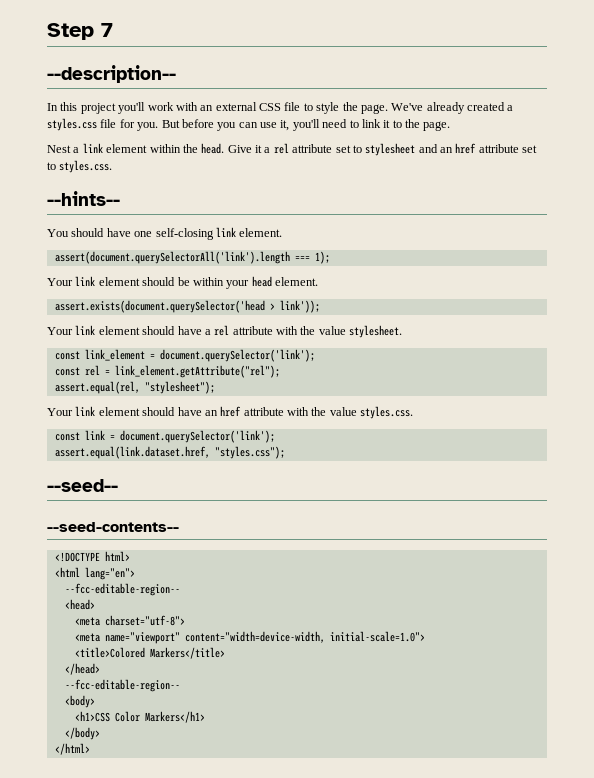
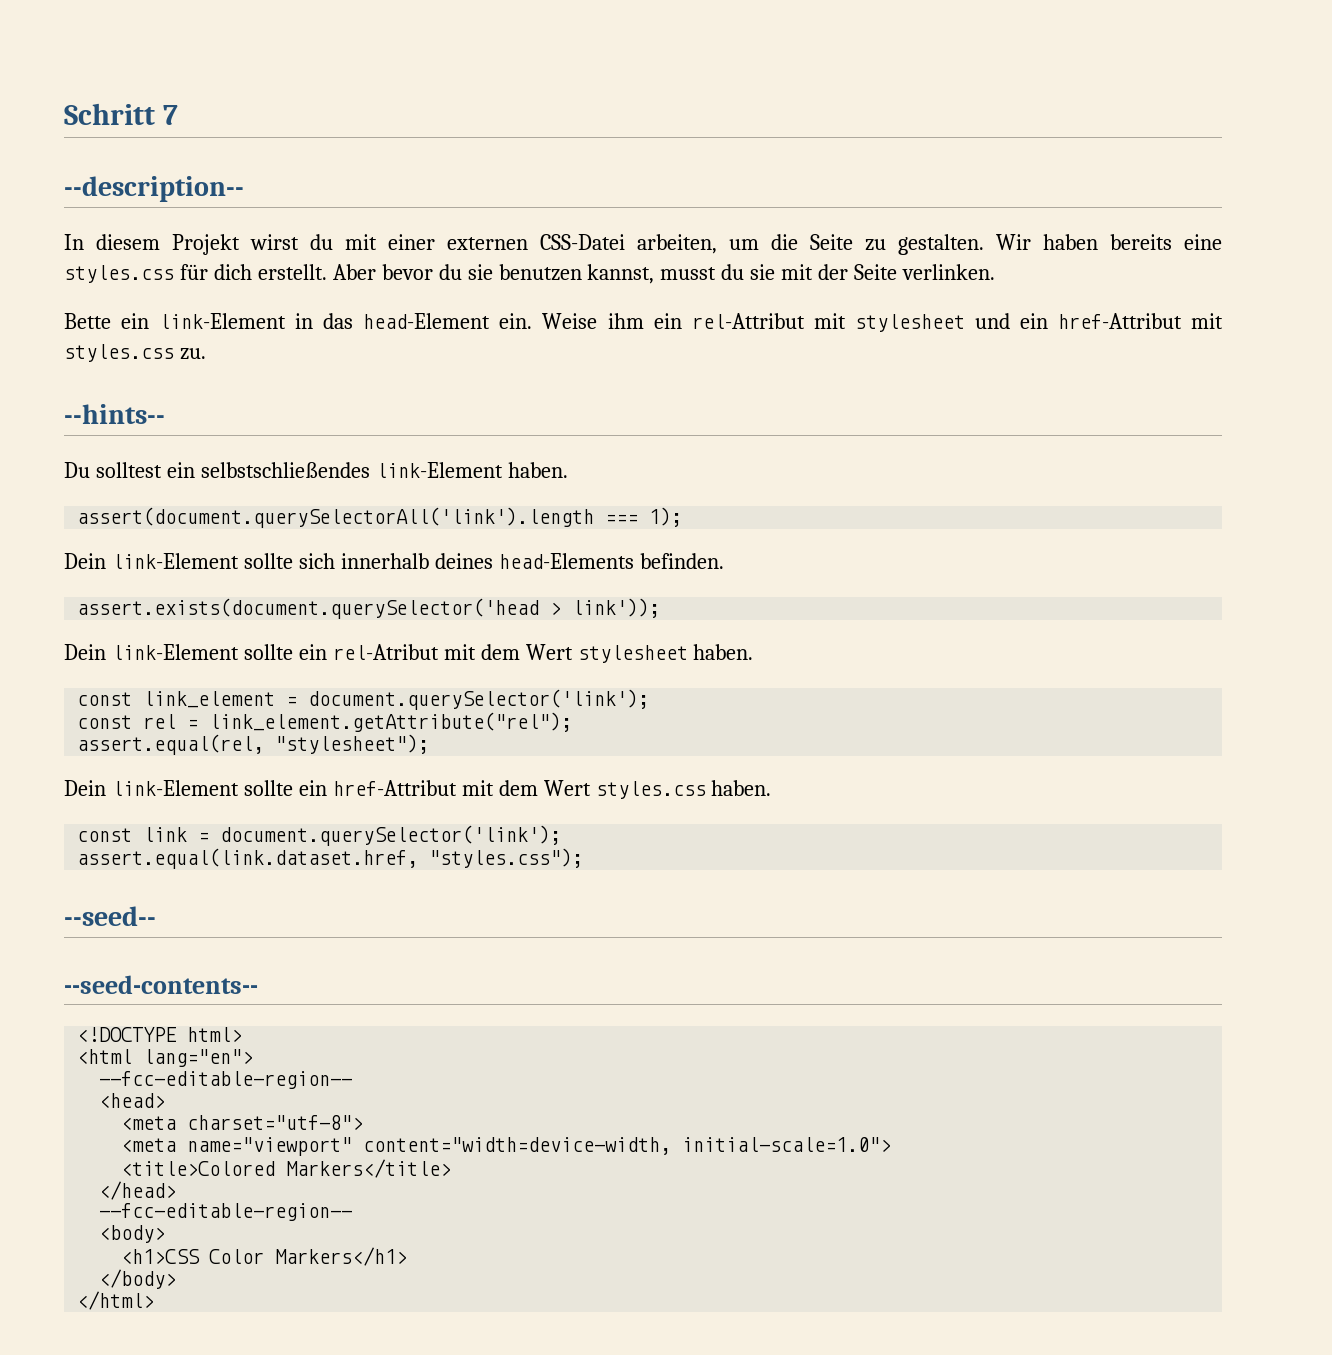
- Step 7
+ Schritt 7
- In this project you'll work with an external CSS file to style the page. We've already created a styles.css file for you. But before you can use it, you'll need to link it to the page.
- Nest a link element within the head. Give it a rel attribute set to stylesheet and an href attribute set to styles.css.
+ In diesem Projekt wirst du mit einer externen CSS-Datei arbeiten, um die Seite zu gestalten. Wir haben bereits eine styles.css für dich erstellt. Aber bevor du sie benutzen kannst, musst du sie mit der Seite verlinken.
+ Bette ein link-Element in das head-Element ein. Weise ihm ein rel-Attribut mit stylesheet und ein href-Attribut mit styles.css zu.
  --hints--
- You should have one self-closing link element.
+ Du solltest ein selbstschließendes link-Element haben.
  assert(document.querySelectorAll('link').length === 1);
- Your link element should be within your head element.
+ Dein link-Element sollte sich innerhalb deines head-Elements befinden.
  assert.exists(document.querySelector('head > link'));
- Your link element should have a rel attribute with the value stylesheet.
+ Dein link-Element sollte ein rel-Atribut mit dem Wert stylesheet haben.
- Your link element should have an href attribute with the value styles.css.
+ Dein link-Element sollte ein href-Attribut mit dem Wert styles.css haben.

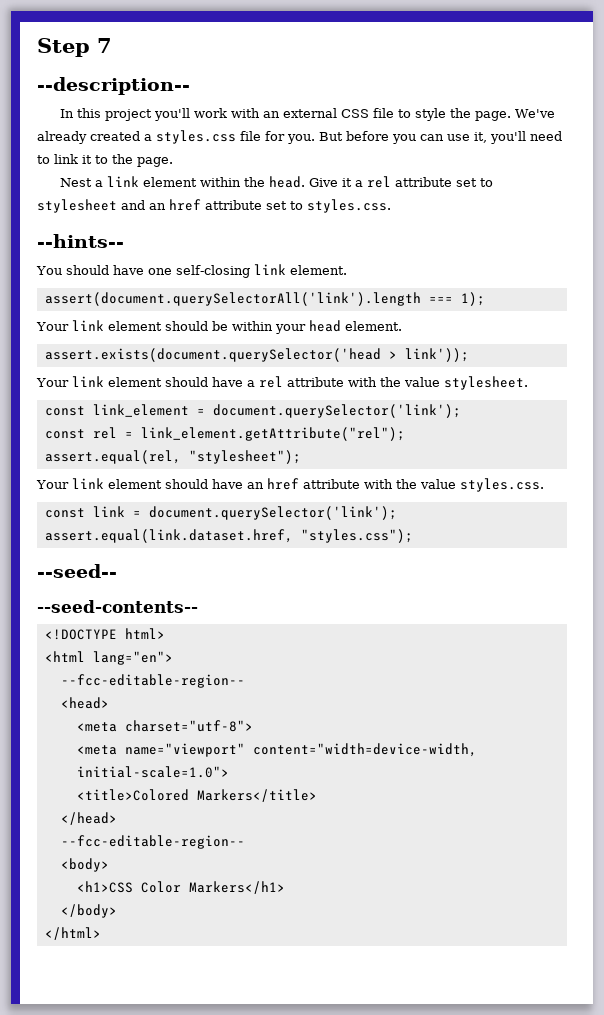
- Schritt 7
+ Step 7
- In diesem Projekt wirst du mit einer externen CSS-Datei arbeiten, um die Seite zu gestalten. Wir haben bereits eine styles.css für dich erstellt. Aber bevor du sie benutzen kannst, musst du sie mit der Seite verlinken.
- Bette ein link-Element in das head-Element ein. Weise ihm ein rel-Attribut mit stylesheet und ein href-Attribut mit styles.css zu.
+ In this project you'll work with an external CSS file to style the page. We've already created a styles.css file for you. But before you can use it, you'll need to link it to the page.
+ Nest a link element within the head. Give it a rel attribute set to stylesheet and an href attribute set to styles.css.
  --hints--
- Du solltest ein selbstschließendes link-Element haben.
+ You should have one self-closing link element.
  assert(document.querySelectorAll('link').length === 1);
- Dein link-Element sollte sich innerhalb deines head-Elements befinden.
+ Your link element should be within your head element.
  assert.exists(document.querySelector('head > link'));
- Dein link-Element sollte ein rel-Atribut mit dem Wert stylesheet haben.
+ Your link element should have a rel attribute with the value stylesheet.
- Dein link-Element sollte ein href-Attribut mit dem Wert styles.css haben.
+ Your link element should have an href attribute with the value styles.css.

